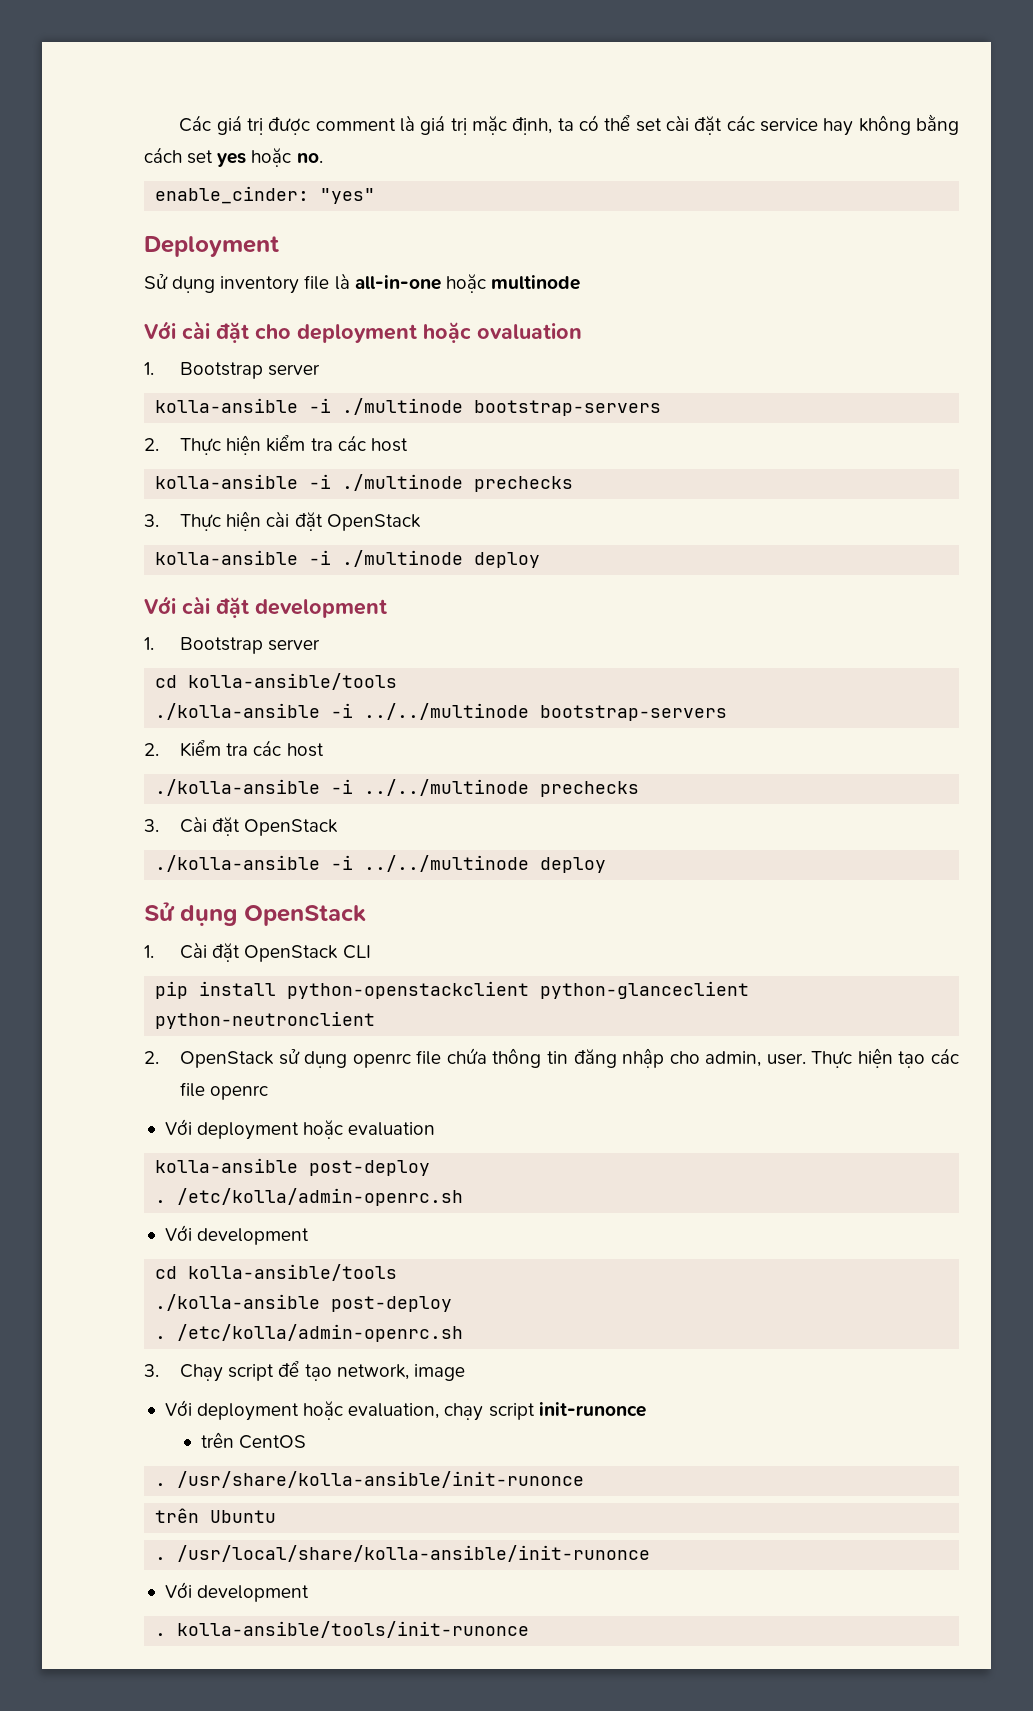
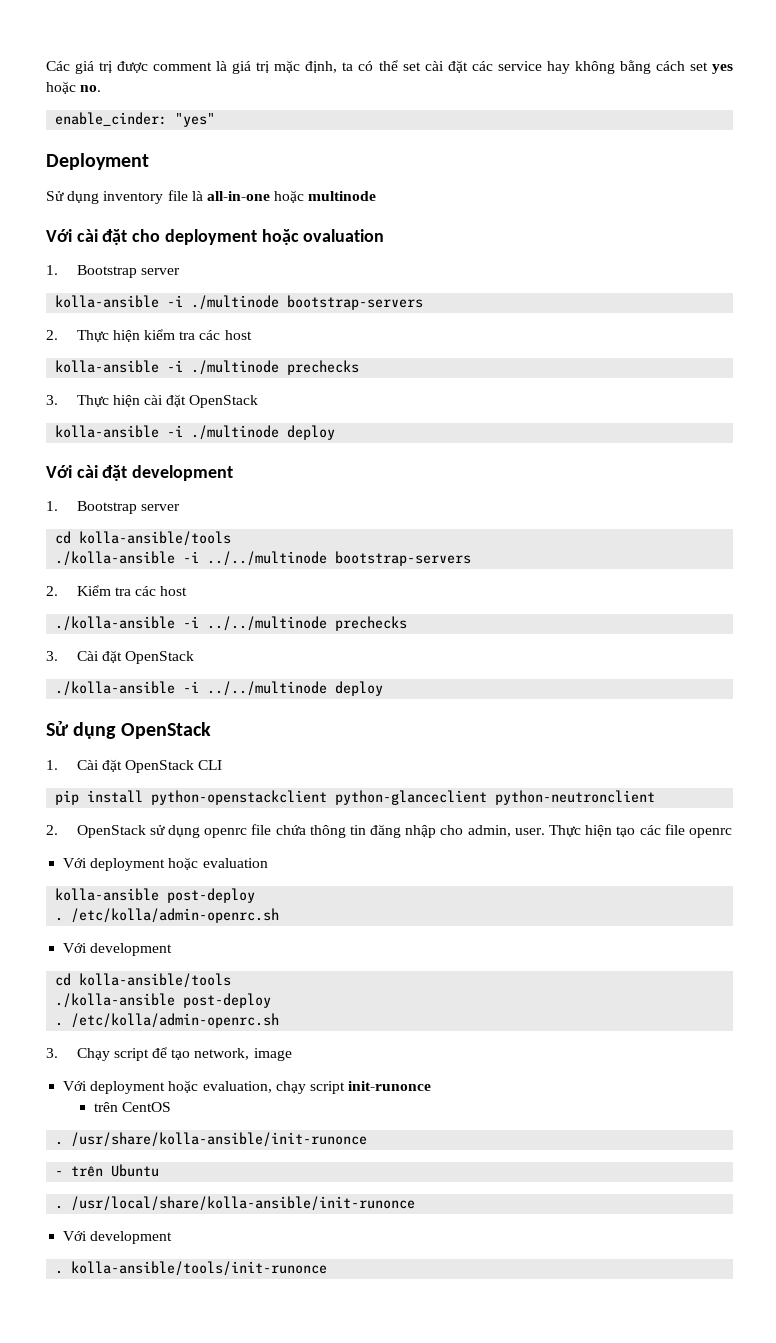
- trên Ubuntu
+ - trên Ubuntu

